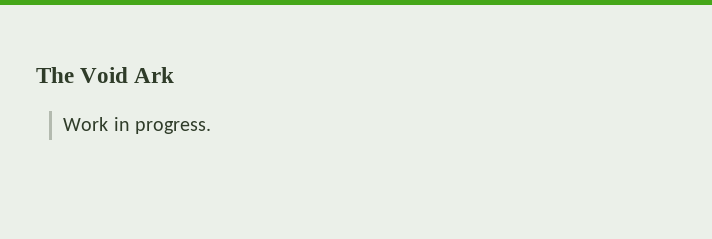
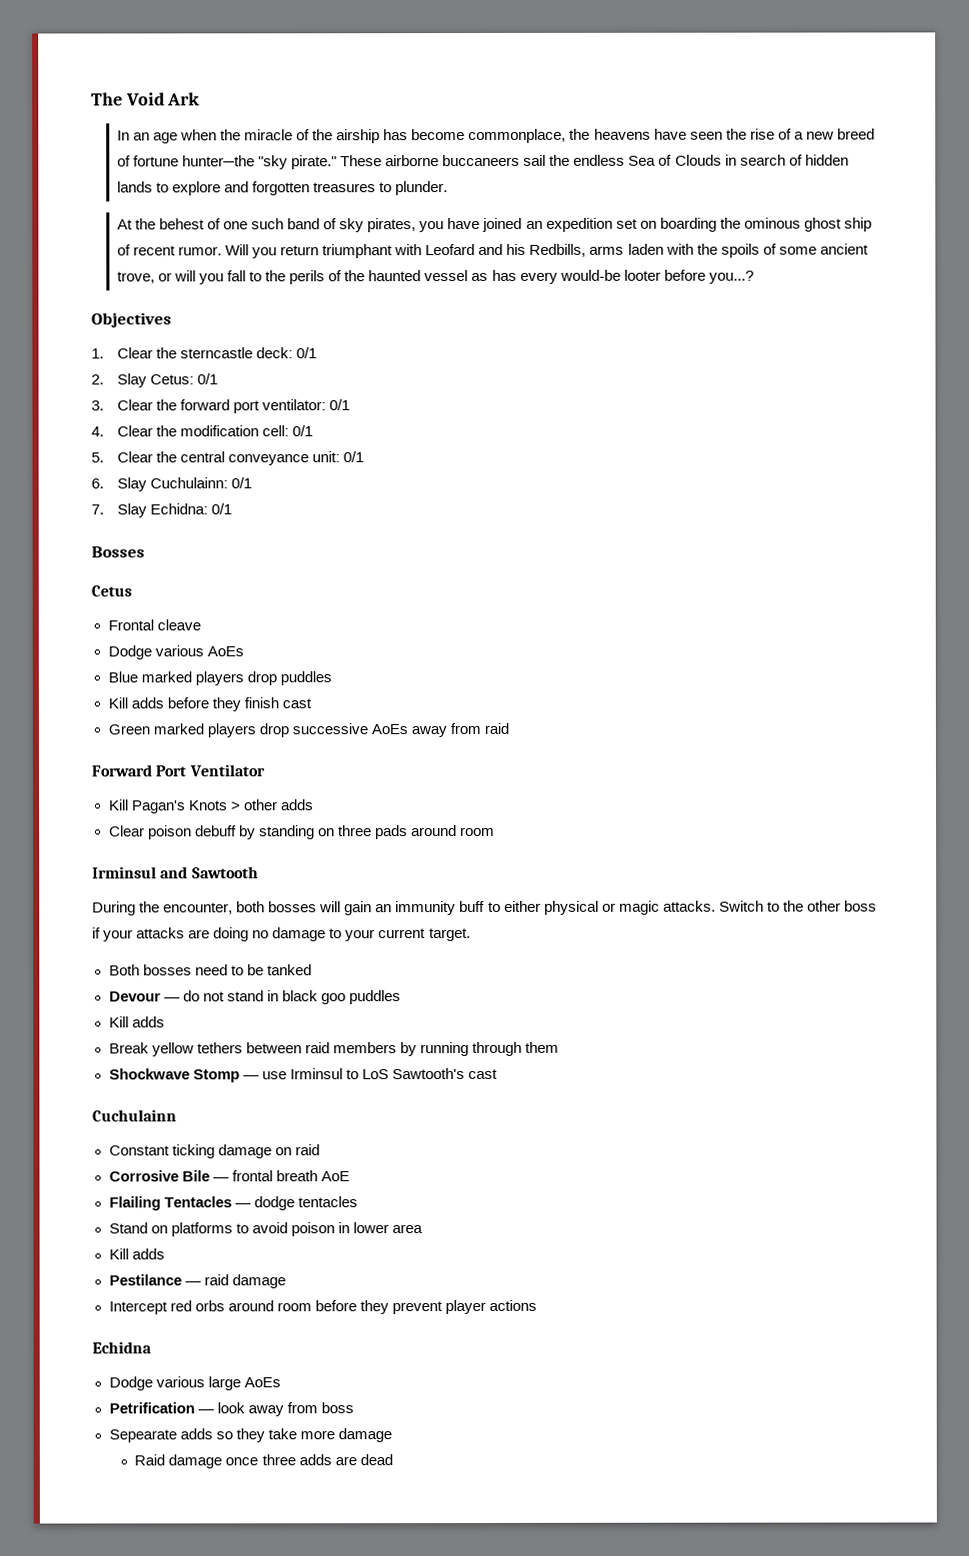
- Work in progress.
+ In an age when the miracle of the airship has become commonplace, the heavens have seen the rise of a new breed of fortune hunter─the "sky pirate." These airborne buccaneers sail the endless Sea of Clouds in search of hidden lands to explore and forgotten treasures to plunder.
+ At the behest of one such band of sky pirates, you have joined an expedition set on boarding the ominous ghost ship of recent rumor. Will you return triumphant with Leofard and his Redbills, arms laden with the spoils of some ancient trove, or will you fall to the perils of the haunted vessel as has every would-be looter before you...?
+ Objectives
+ 1. Clear the sterncastle deck: 0/1
+ 2. Slay Cetus: 0/1
+ 3. Clear the forward port ventilator: 0/1
+ 4. Clear the modification cell: 0/1
+ 5. Clear the central conveyance unit: 0/1
+ 6. Slay Cuchulainn: 0/1
+ 7. Slay Echidna: 0/1
+ Bosses
+ Cetus
+ Frontal cleave
+ Dodge various AoEs
+ Blue marked players drop puddles
+ Kill adds before they finish cast
+ Green marked players drop successive AoEs away from raid
+ Forward Port Ventilator
+ Kill Pagan's Knots > other adds
+ Clear poison debuff by standing on three pads around room
+ Irminsul and Sawtooth
+ During the encounter, both bosses will gain an immunity buff to either physical or magic attacks. Switch to the other boss if your attacks are doing no damage to your current target.
+ Both bosses need to be tanked
+ Devour — do not stand in black goo puddles
+ Kill adds
+ Break yellow tethers between raid members by running through them
+ Shockwave Stomp — use Irminsul to LoS Sawtooth's cast
+ Cuchulainn
+ Constant ticking damage on raid
+ Corrosive Bile — frontal breath AoE
+ Flailing Tentacles — dodge tentacles
+ Stand on platforms to avoid poison in lower area
+ Kill adds
+ Pestilance — raid damage
+ Intercept red orbs around room before they prevent player actions
+ Echidna
+ Dodge various large AoEs
+ Petrification — look away from boss
+ Sepearate adds so they take more damage
+ Raid damage once three adds are dead

